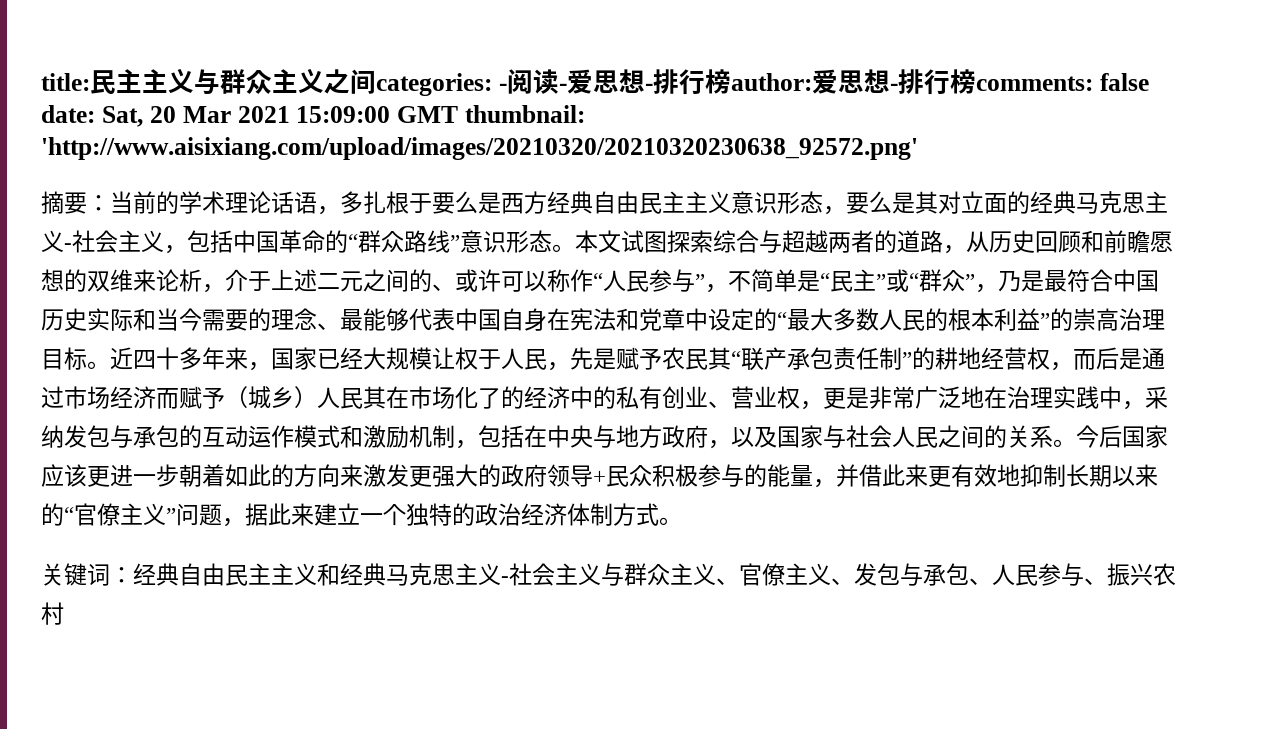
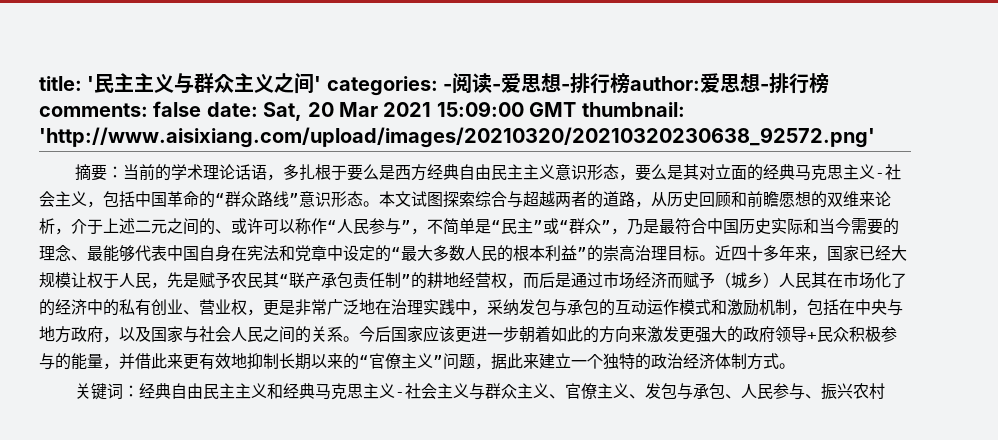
- title:民主主义与群众主义之间categories: -阅读-爱思想-排行榜author:爱思想-排行榜comments: false date: Sat, 20 Mar 2021 15:09:00 GMT thumbnail: 'http://www.aisixiang.com/upload/images/20210320/20210320230638_92572.png'
+ title: '民主主义与群众主义之间' categories: -阅读-爱思想-排行榜author:爱思想-排行榜comments: false date: Sat, 20 Mar 2021 15:09:00 GMT thumbnail: 'http://www.aisixiang.com/upload/images/20210320/20210320230638_92572.png'

